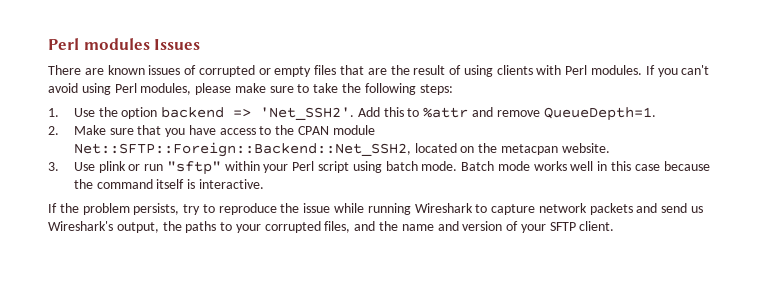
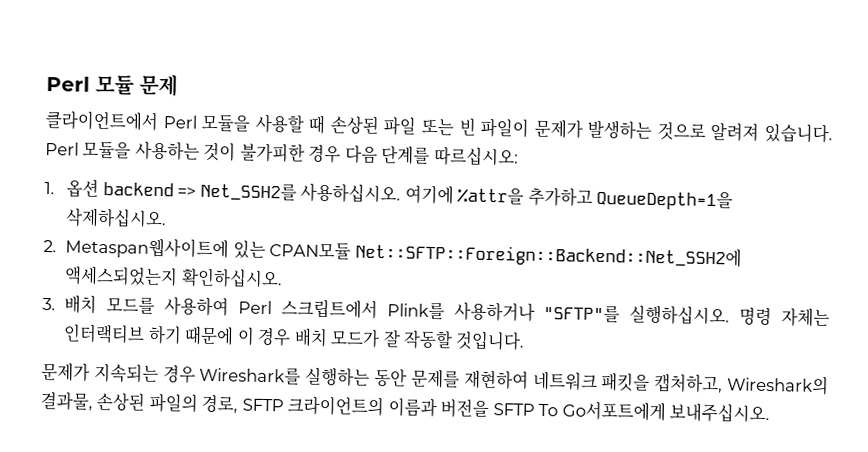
- Perl modules Issues
- There are known issues of corrupted or empty files that are the result of using clients with Perl modules. If you can't avoid using Perl modules, please make sure to take the following steps:
- 1. Use the option backend => 'Net_SSH2'. Add this to %attr and remove QueueDepth=1.
- 2. Make sure that you have access to the CPAN module Net::SFTP::Foreign::Backend::Net_SSH2, located on the metacpan website.
- 3. Use plink or run "sftp" within your Perl script using batch mode. Batch mode works well in this case because the command itself is interactive.
- If the problem persists, try to reproduce the issue while running Wireshark to capture network packets and send us Wireshark's output, the paths to your corrupted files, and the name and version of your SFTP client.
+ Perl 모듈 문제
+ 클라이언트에서 Perl 모듈을 사용할 때 손상된 파일 또는 빈 파일이 문제가 발생하는 것으로 알려져 있습니다. Perl 모듈을 사용하는 것이 불가피한 경우 다음 단계를 따르십시오:
+ 1. 옵션 backend => Net_SSH2를 사용하십시오. 여기에 %attr을 추가하고 QueueDepth=1을 삭제하십시오.
+ 2. Metaspan웹사이트에 있는 CPAN모듈 Net::SFTP::Foreign::Backend::Net_SSH2에 액세스되었는지 확인하십시오.
+ 3. 배치 모드를 사용하여 Perl 스크립트에서 Plink를 사용하거나 "SFTP"를 실행하십시오. 명령 자체는 인터랙티브 하기 때문에 이 경우 배치 모드가 잘 작동할 것입니다.
+ 문제가 지속되는 경우 Wireshark를 실행하는 동안 문제를 재현하여 네트워크 패킷을 캡처하고, Wireshark의 결과물, 손상된 파일의 경로, SFTP 크라이언트의 이름과 버전을 SFTP To Go서포트에게 보내주십시오.

